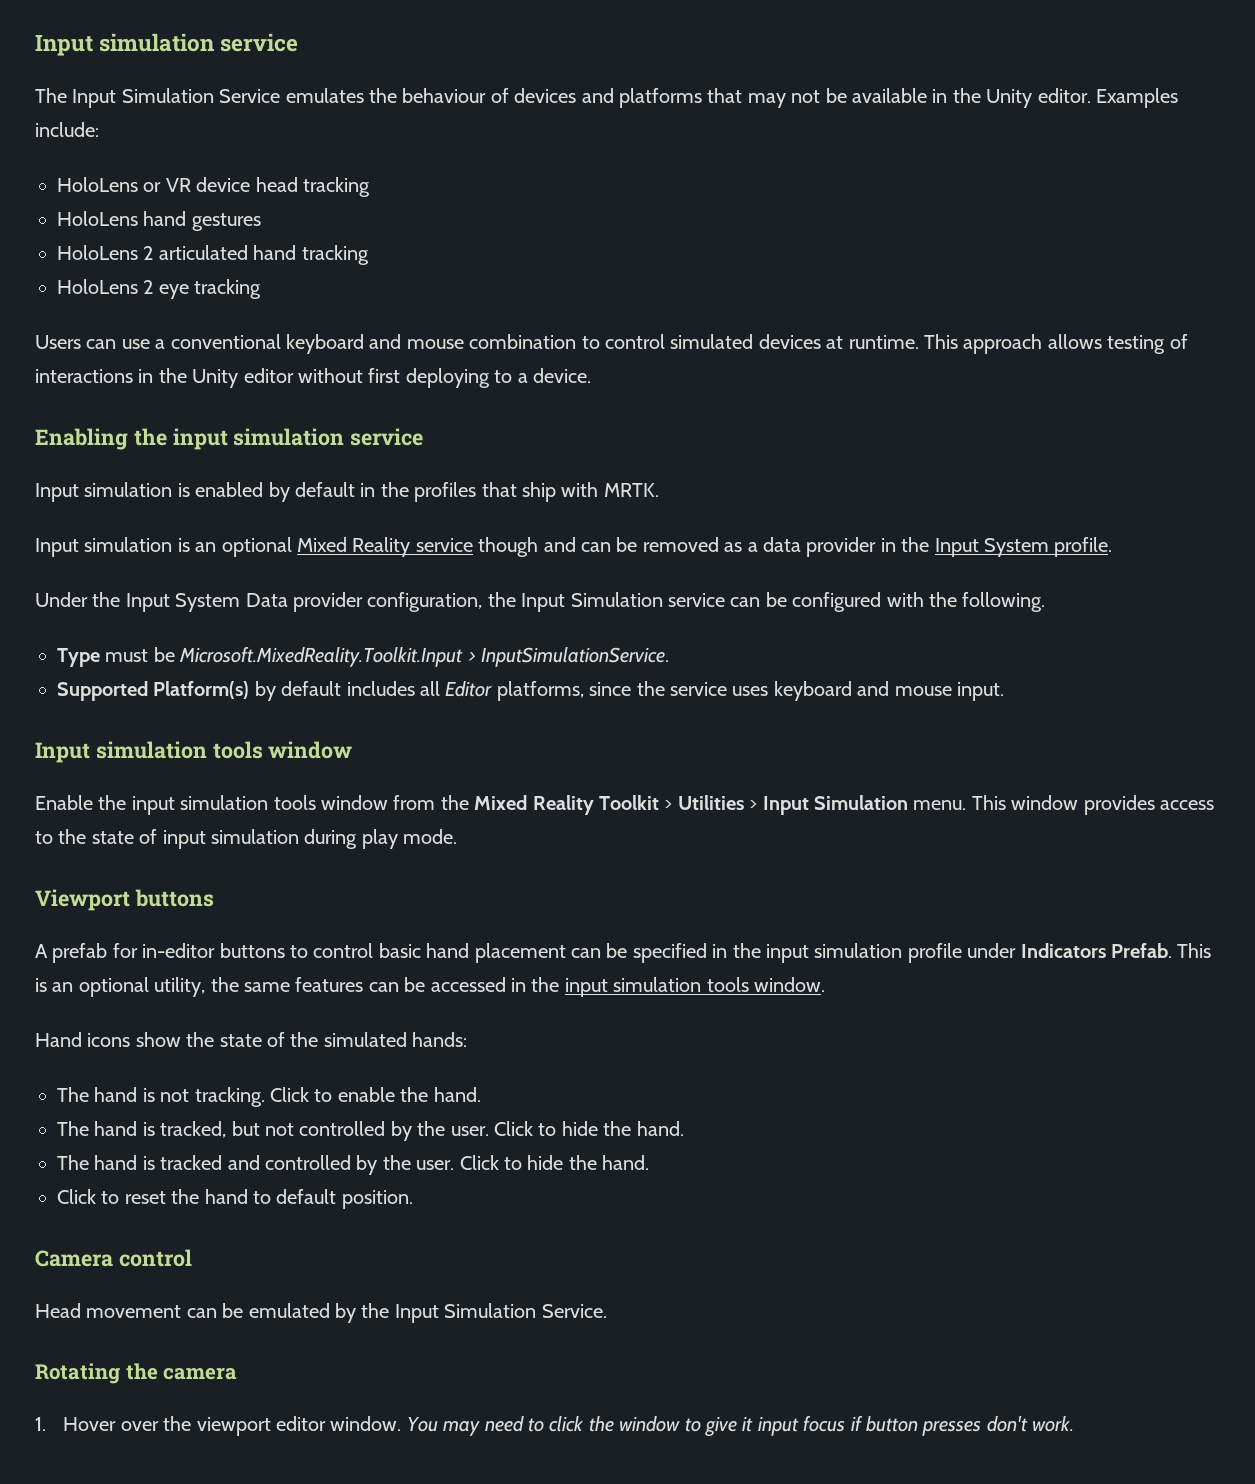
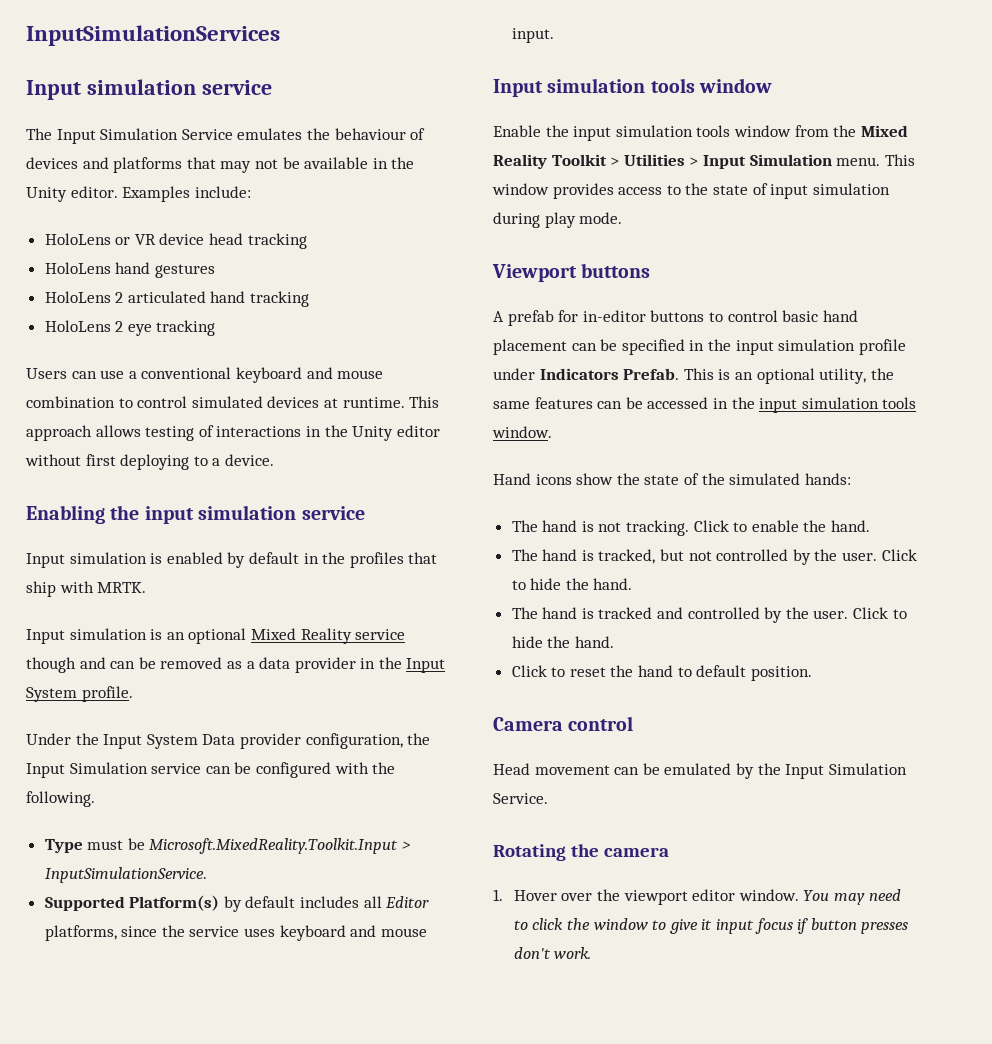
+ InputSimulationServices

